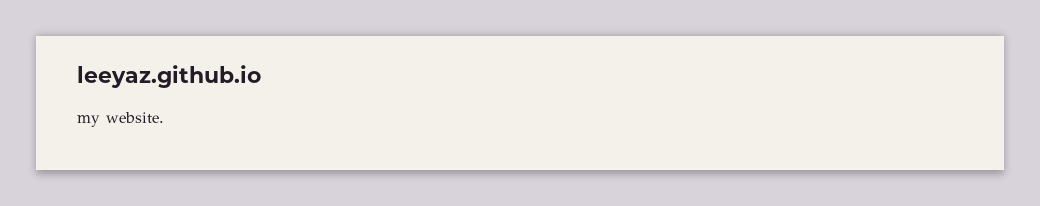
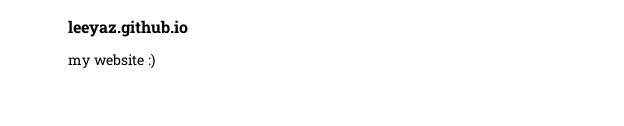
- my website.
+ my website :)

